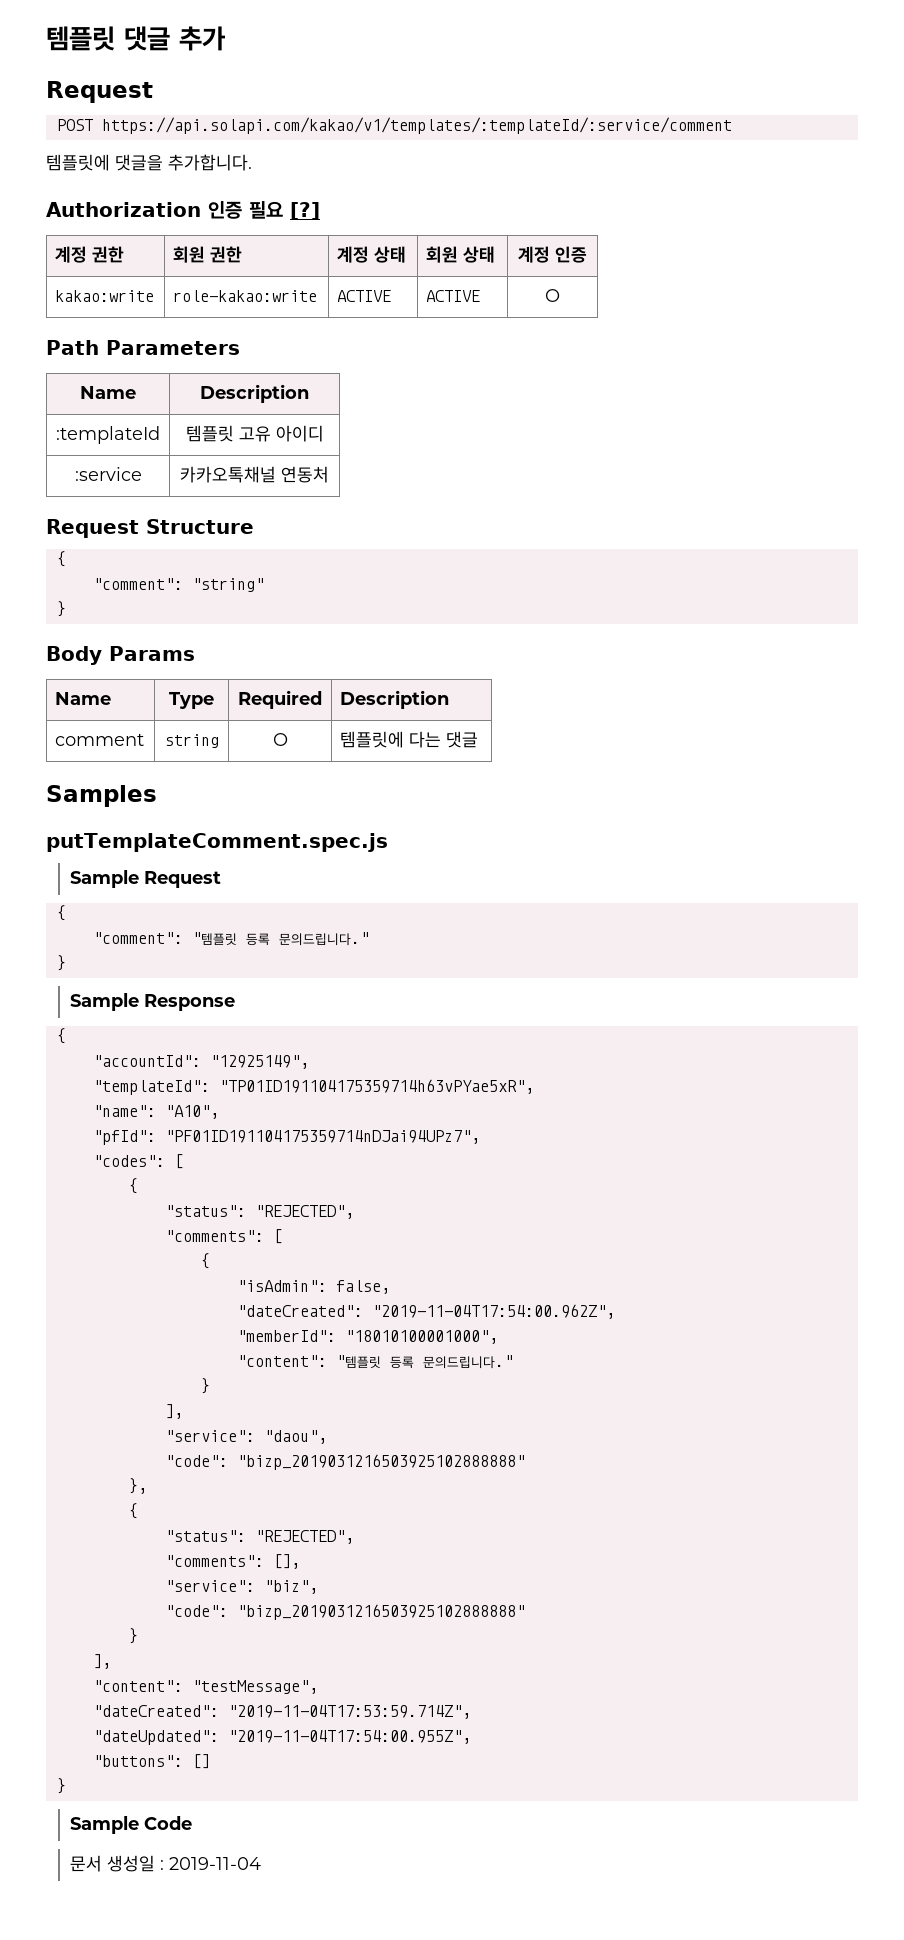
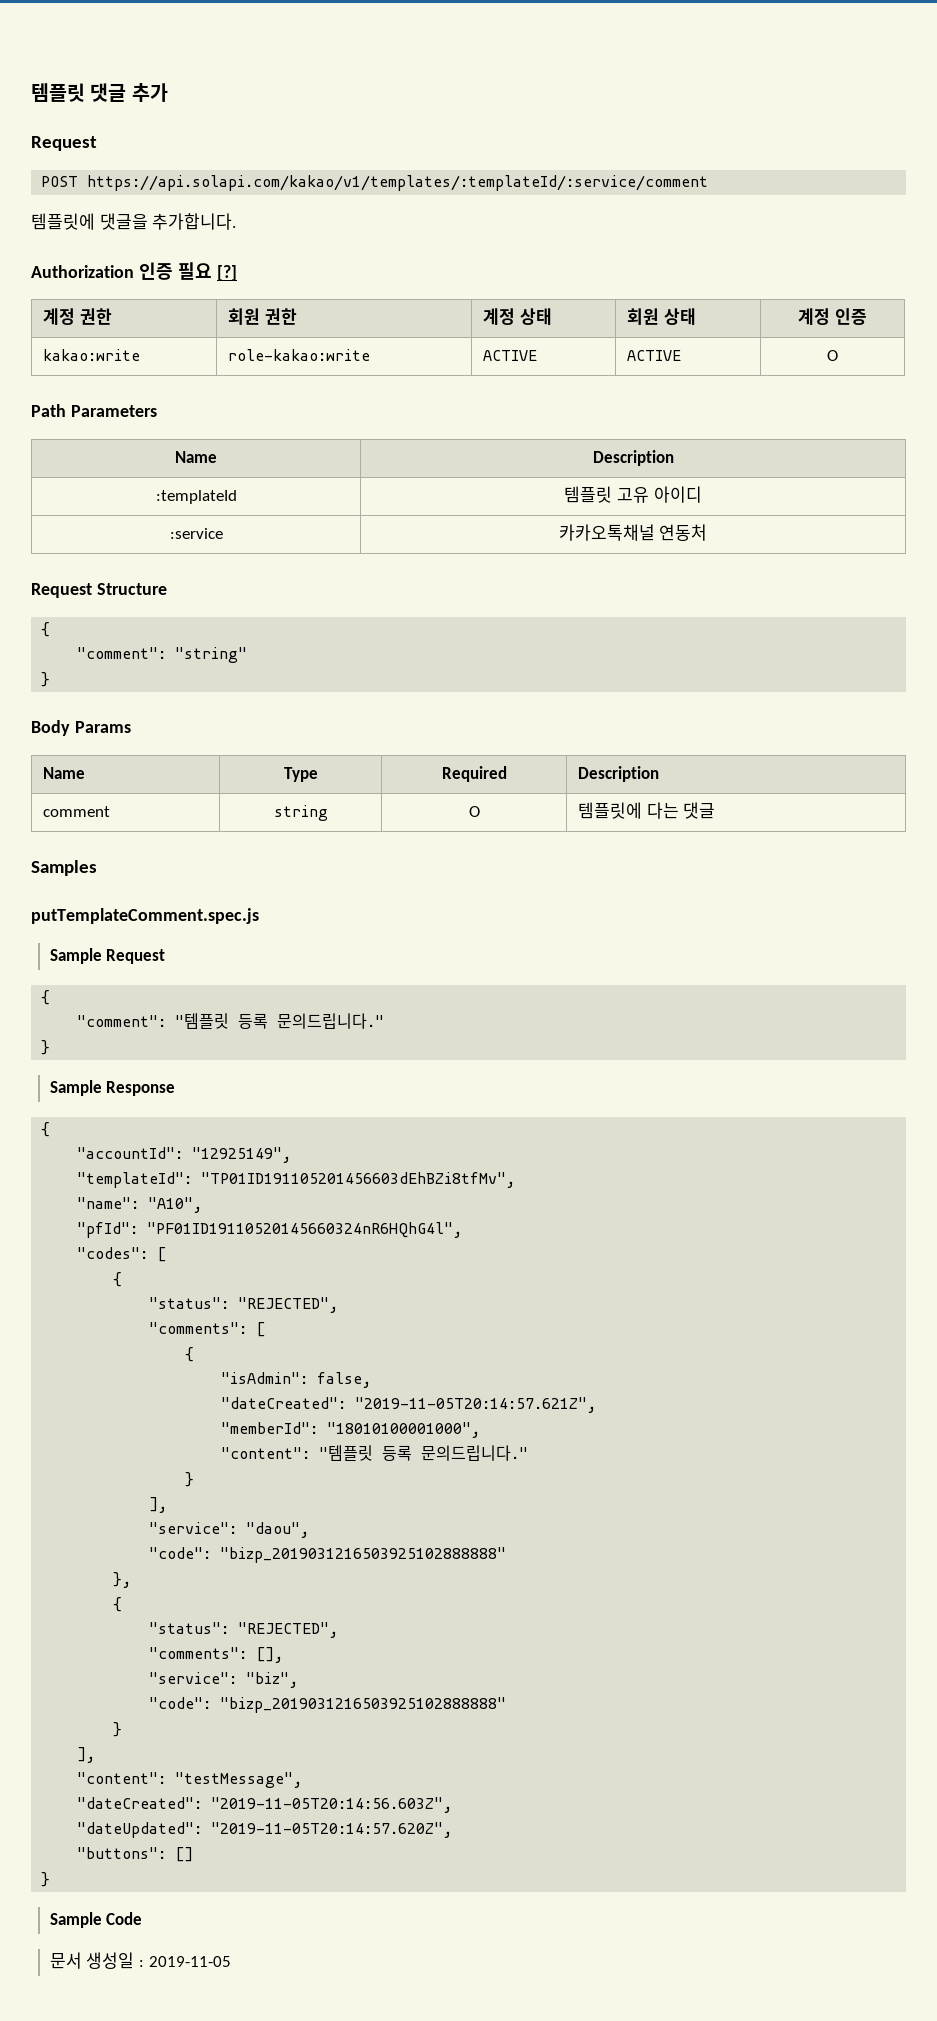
- "templateId": "TP01ID191104175359714h63vPYae5xR",
+ "templateId": "TP01ID191105201456603dEhBZi8tfMv",
- "pfId": "PF01ID191104175359714nDJai94UPz7",
+ "pfId": "PF01ID19110520145660324nR6HQhG4l",
- "dateCreated": "2019-11-04T17:54:00.962Z",
+ "dateCreated": "2019-11-05T20:14:57.621Z",
- "dateCreated": "2019-11-04T17:53:59.714Z",
+ "dateCreated": "2019-11-05T20:14:56.603Z",
- "dateUpdated": "2019-11-04T17:54:00.955Z",
+ "dateUpdated": "2019-11-05T20:14:57.620Z",
- 문서 생성일 : 2019-11-04
+ 문서 생성일 : 2019-11-05

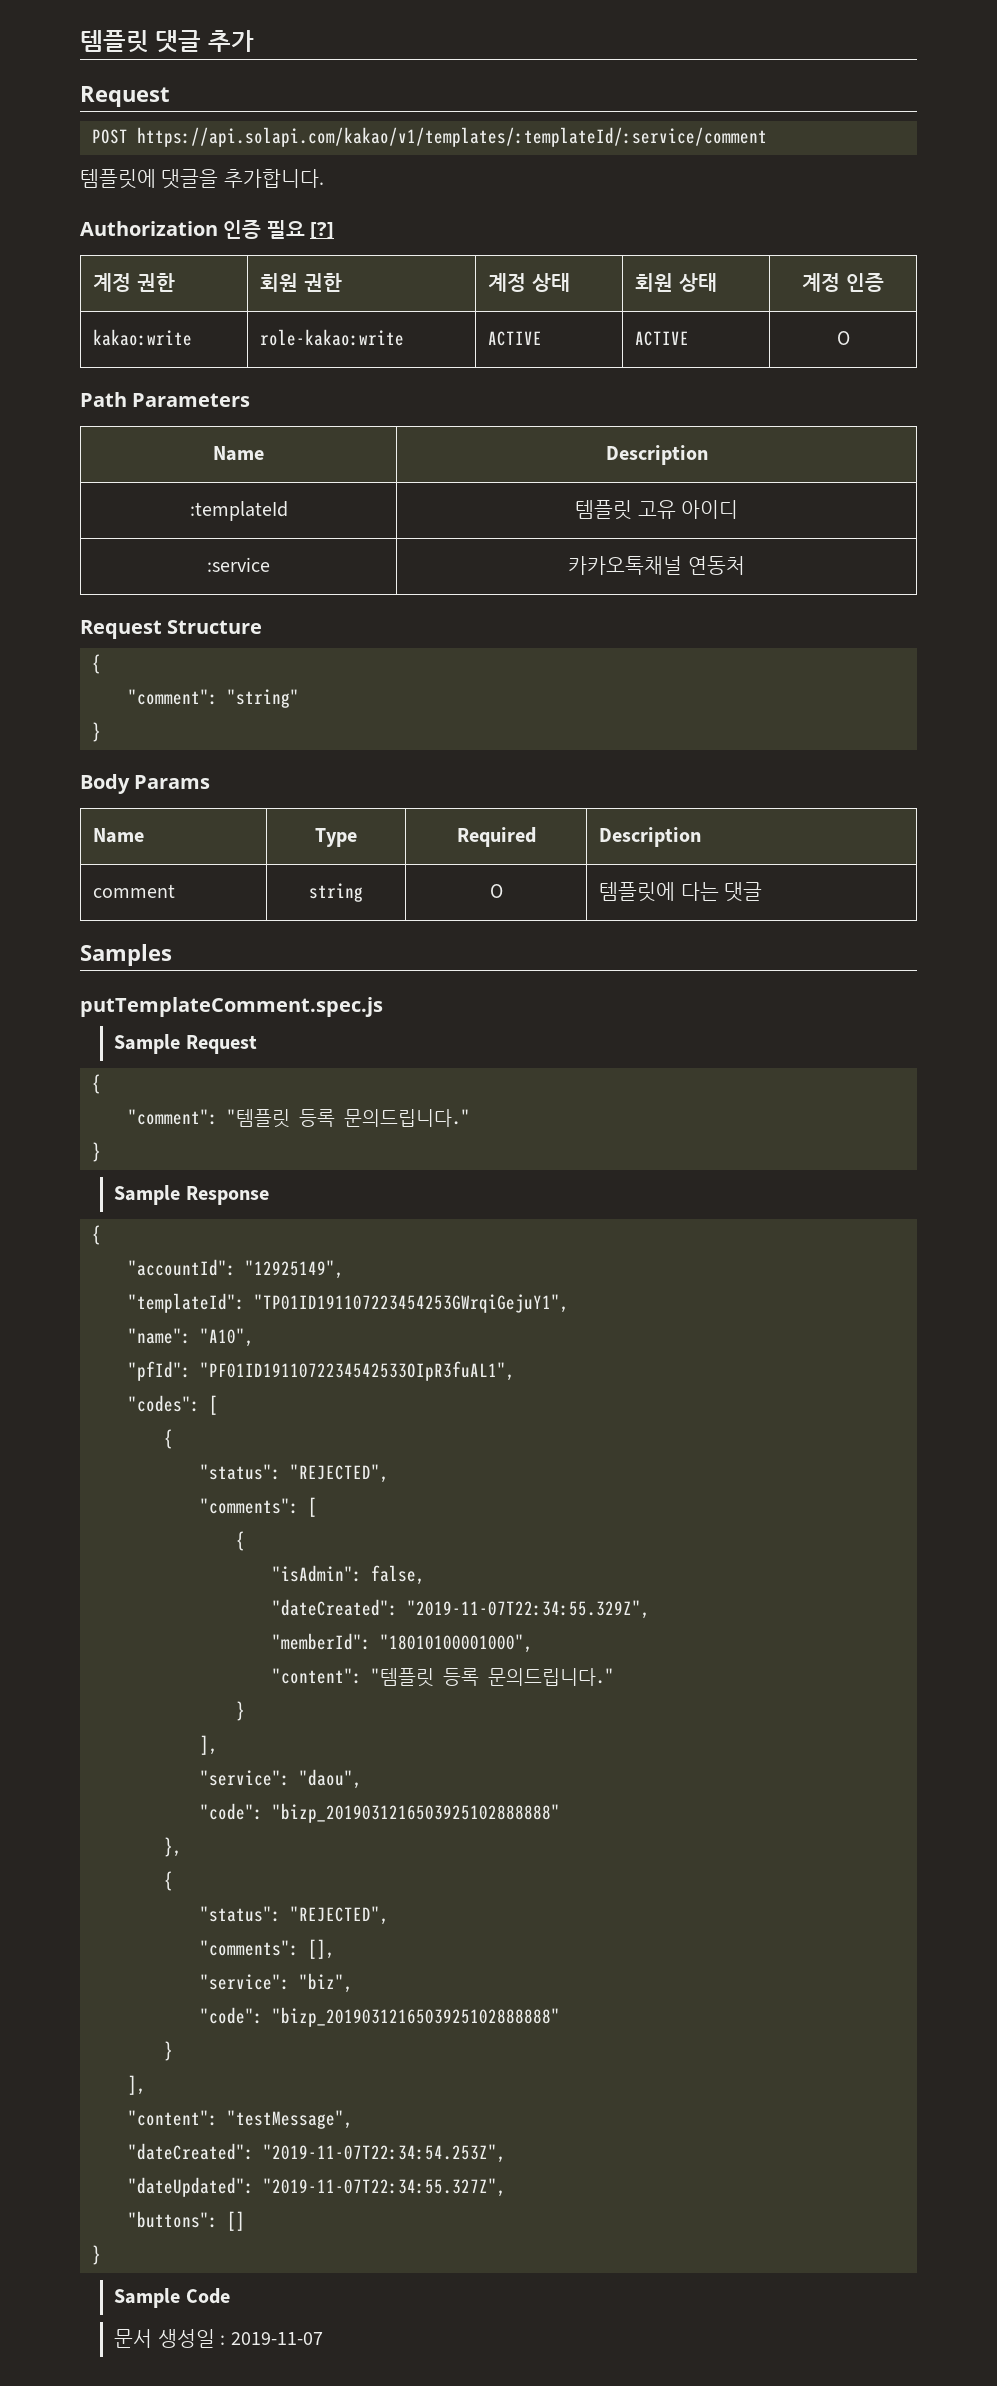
- "templateId": "TP01ID191105201456603dEhBZi8tfMv",
+ "templateId": "TP01ID191107223454253GWrqiGejuY1",
- "pfId": "PF01ID19110520145660324nR6HQhG4l",
+ "pfId": "PF01ID1911072234542533OIpR3fuAL1",
- "dateCreated": "2019-11-05T20:14:57.621Z",
+ "dateCreated": "2019-11-07T22:34:55.329Z",
- "dateCreated": "2019-11-05T20:14:56.603Z",
+ "dateCreated": "2019-11-07T22:34:54.253Z",
- "dateUpdated": "2019-11-05T20:14:57.620Z",
+ "dateUpdated": "2019-11-07T22:34:55.327Z",
- 문서 생성일 : 2019-11-05
+ 문서 생성일 : 2019-11-07

